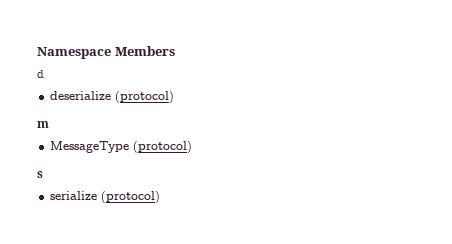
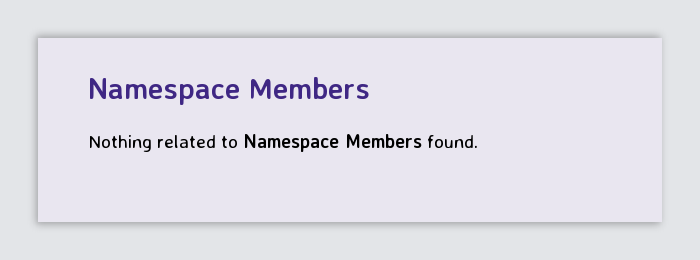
- d
- deserialize (protocol)
- m
- MessageType (protocol)
- s
- serialize (protocol)
+ Nothing related to Namespace Members found.

